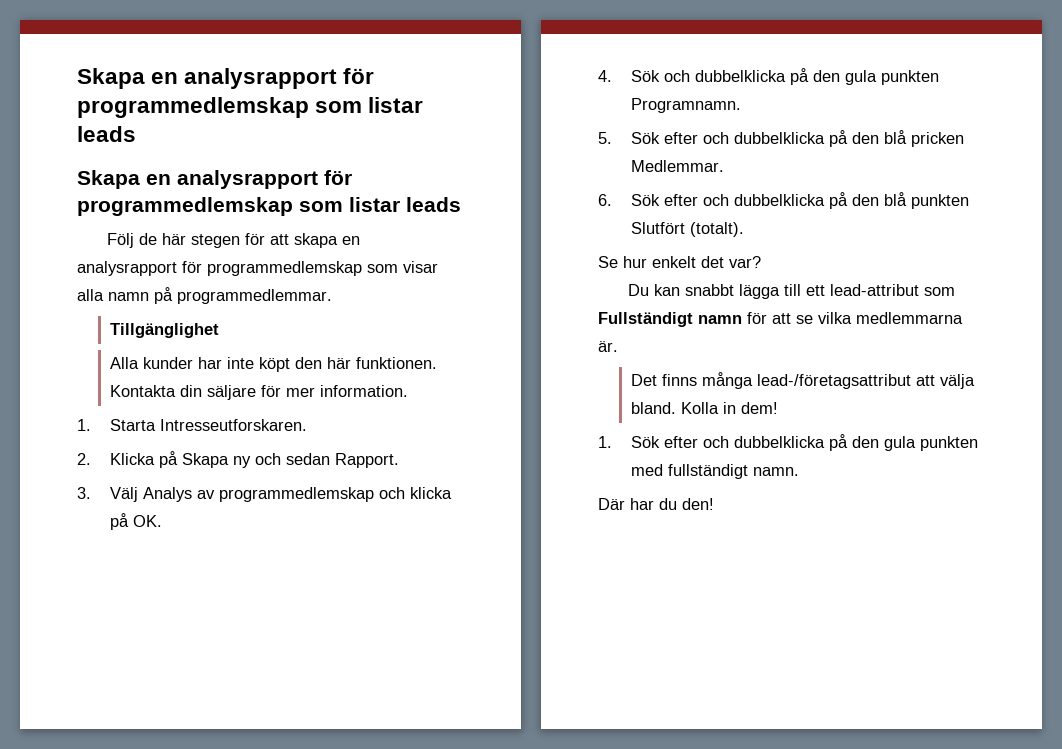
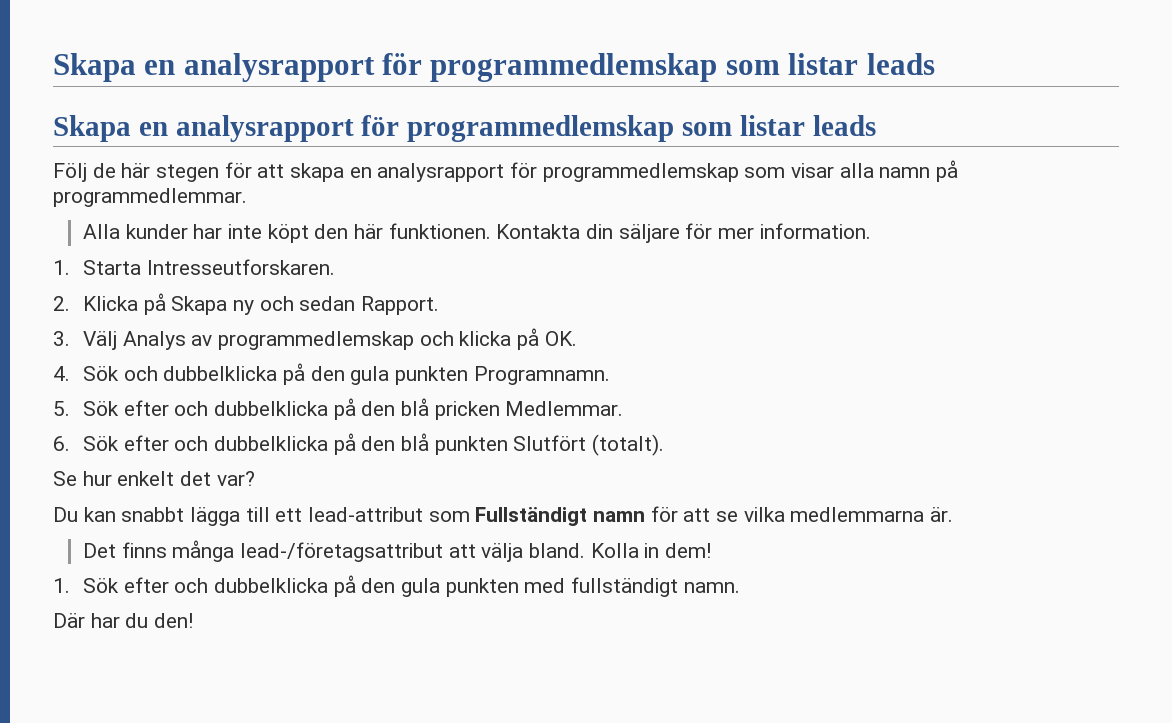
- Tillgänglighet

